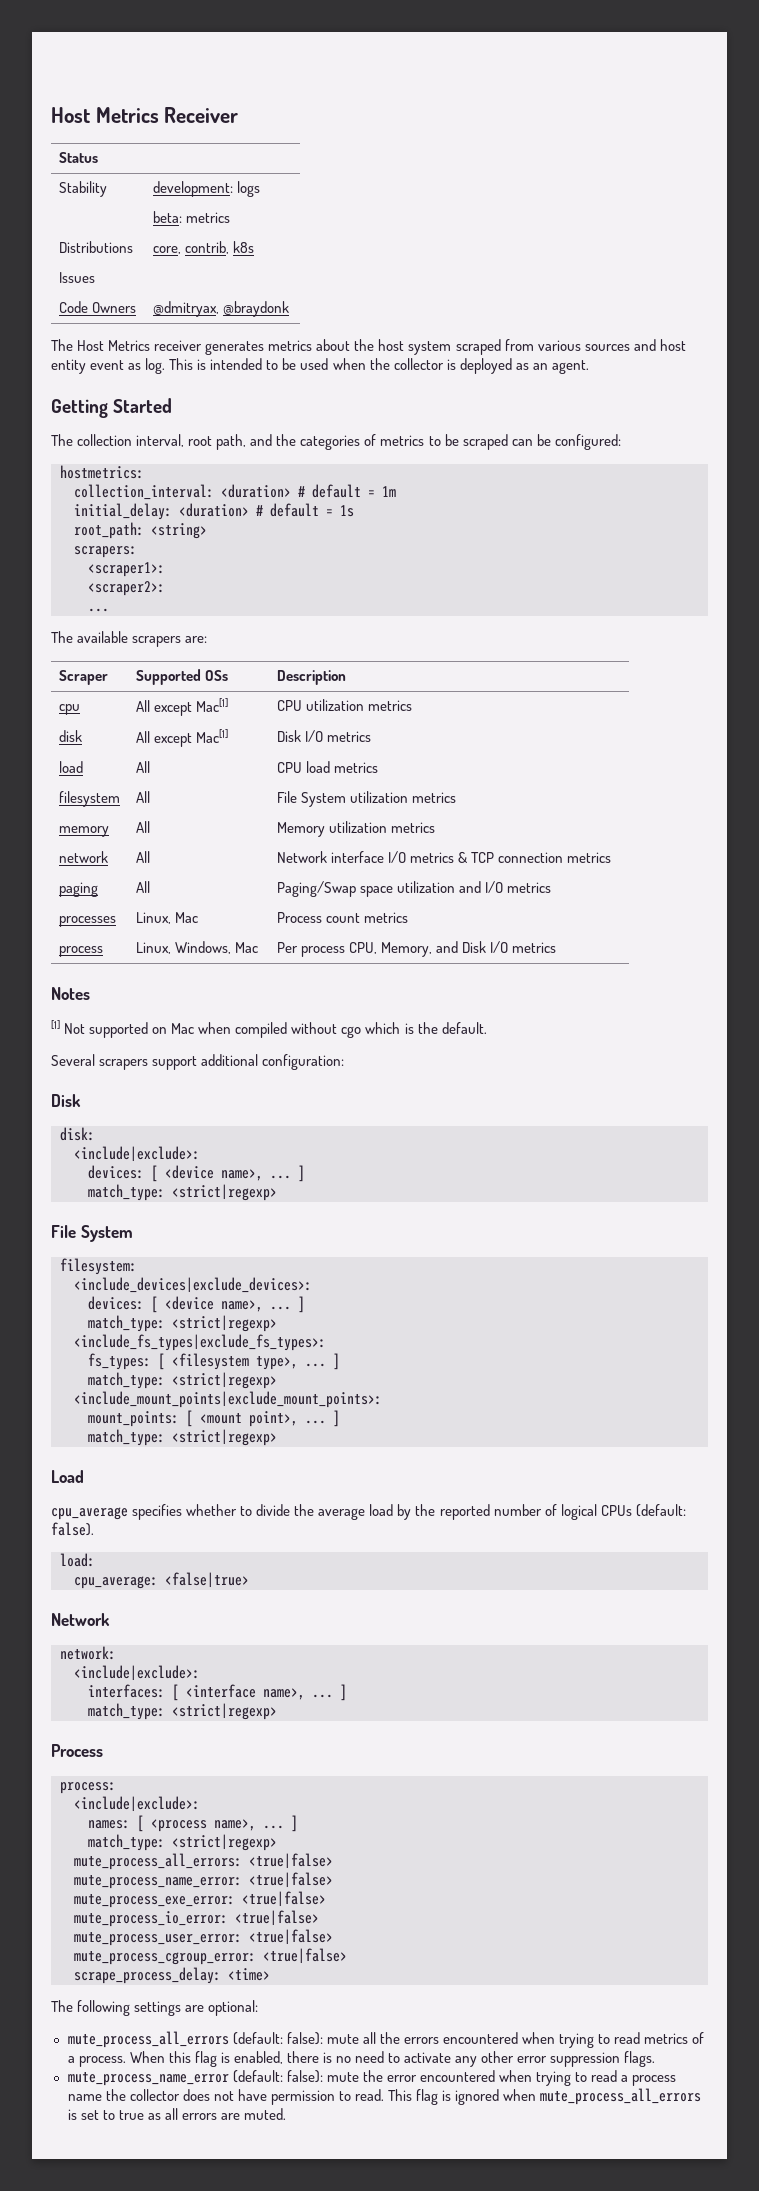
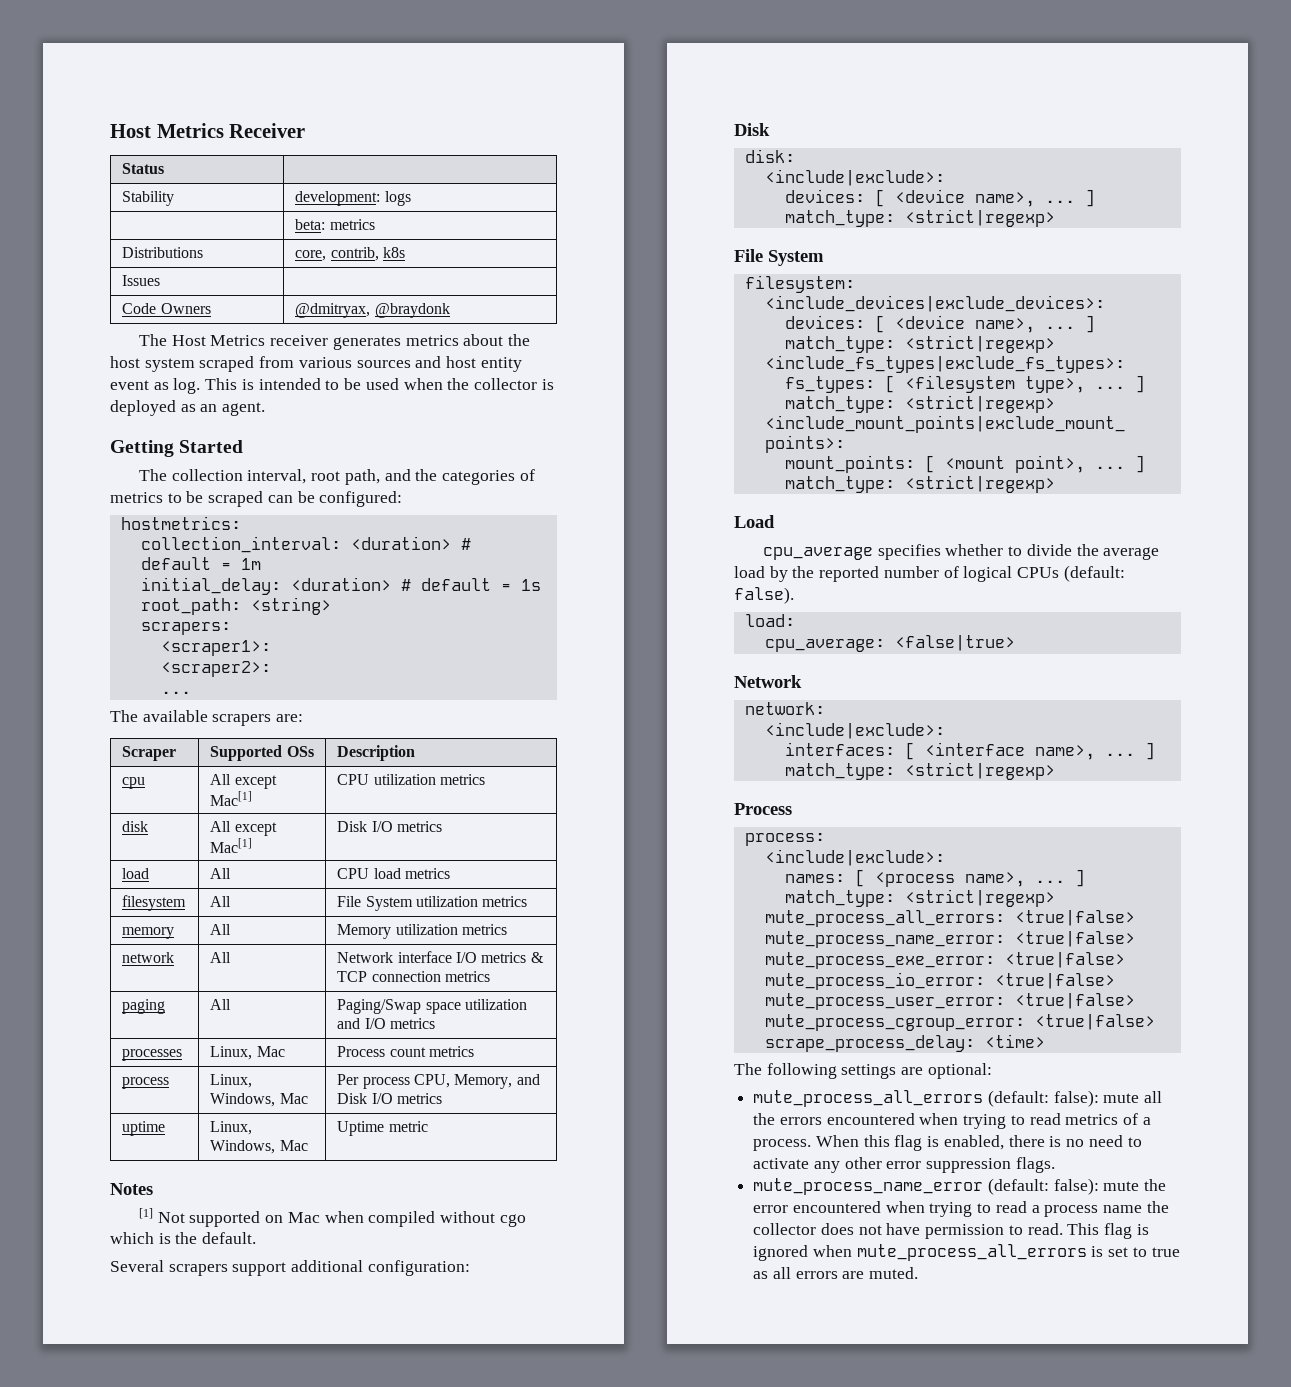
+ uptime | Linux, Windows, Mac | Uptime metric

